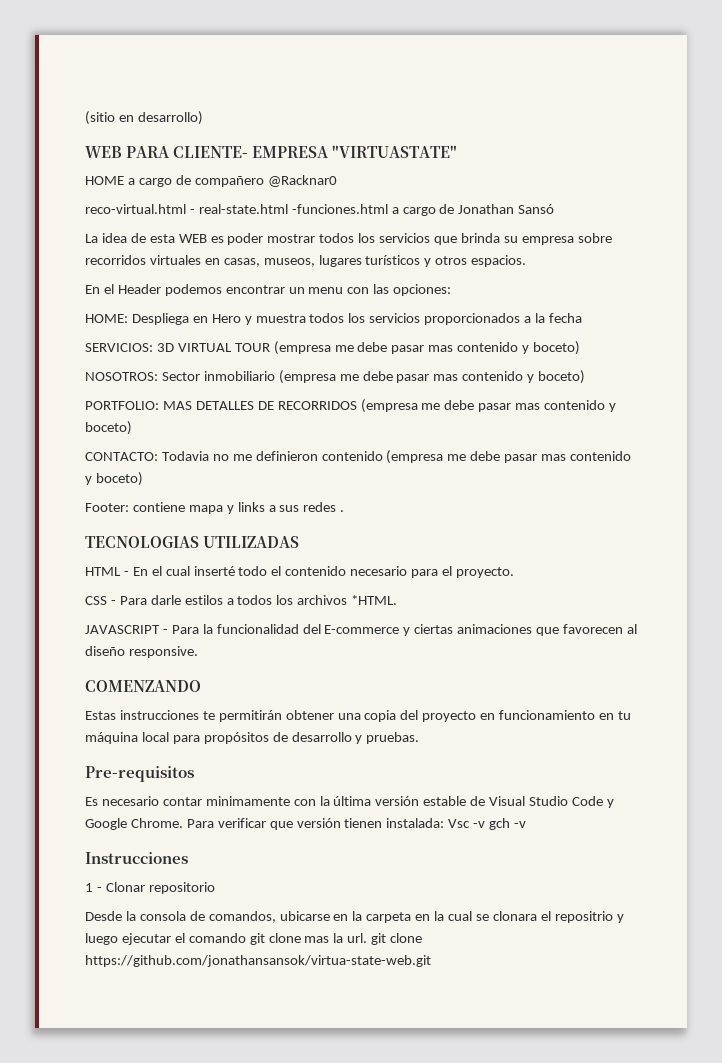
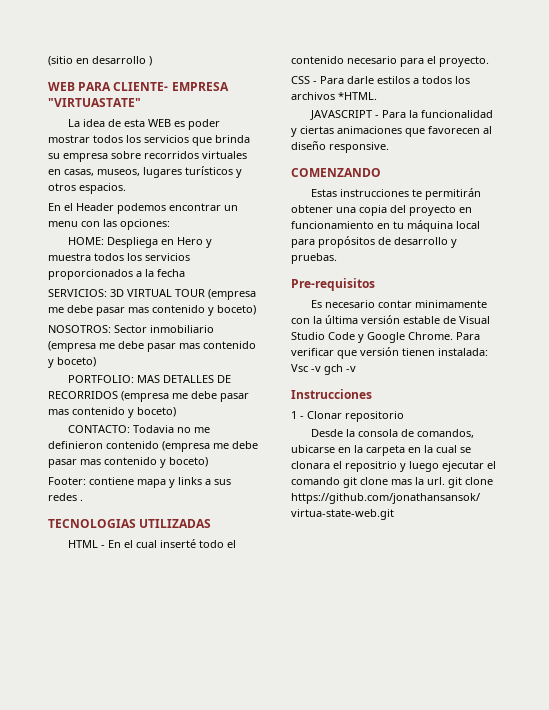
- (sitio en desarrollo)
+ (sitio en desarrollo )
- HOME a cargo de compañero @Racknar0
- reco-virtual.html - real-state.html -funciones.html a cargo de Jonathan Sansó
- JAVASCRIPT - Para la funcionalidad del E-commerce y ciertas animaciones que favorecen al diseño responsive.
+ JAVASCRIPT - Para la funcionalidad y ciertas animaciones que favorecen al diseño responsive.

